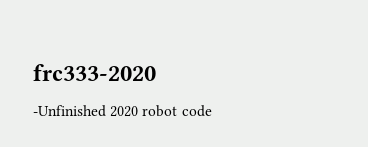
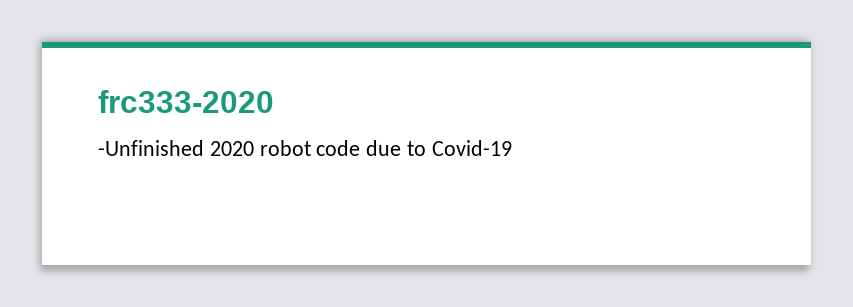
- -Unfinished 2020 robot code
+ -Unfinished 2020 robot code due to Covid-19

